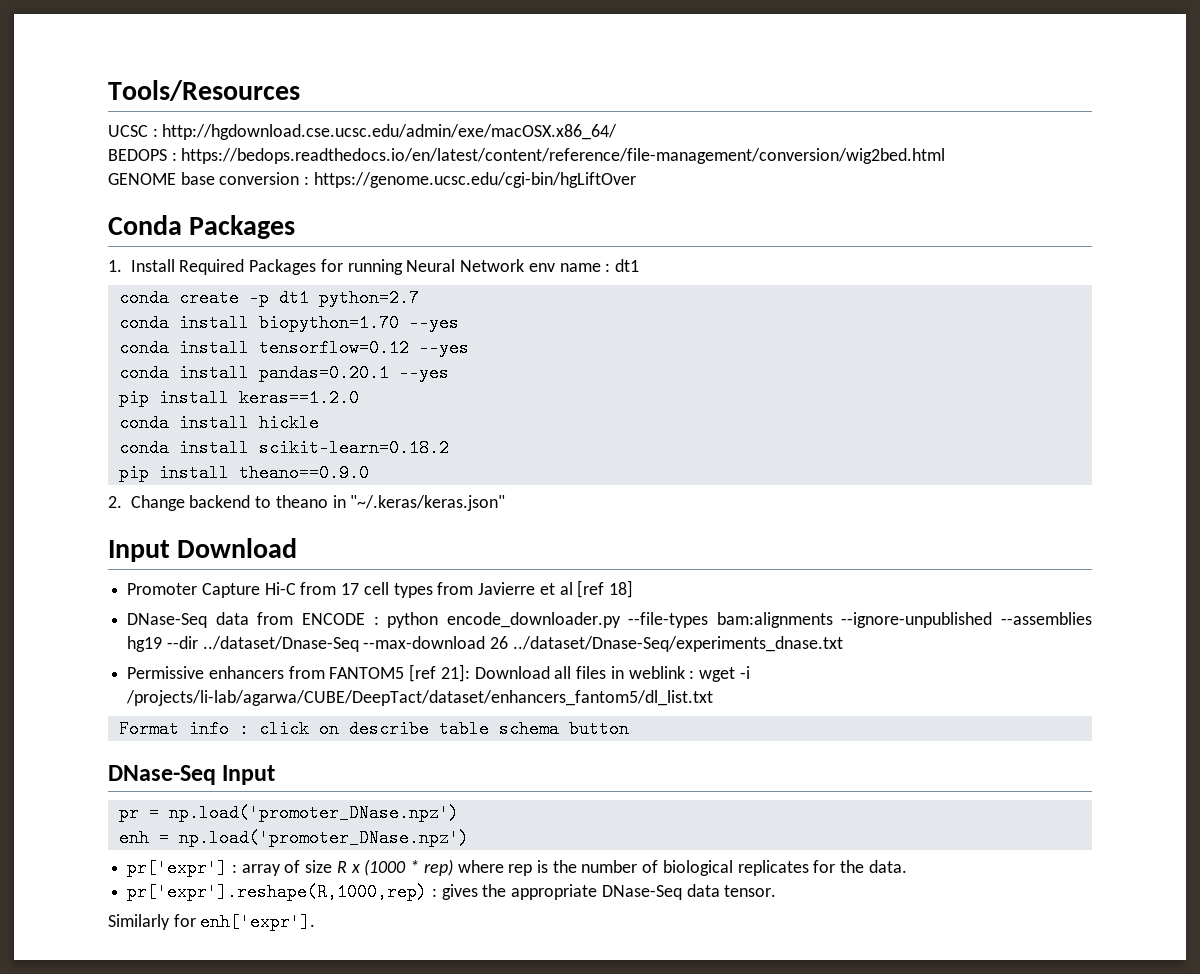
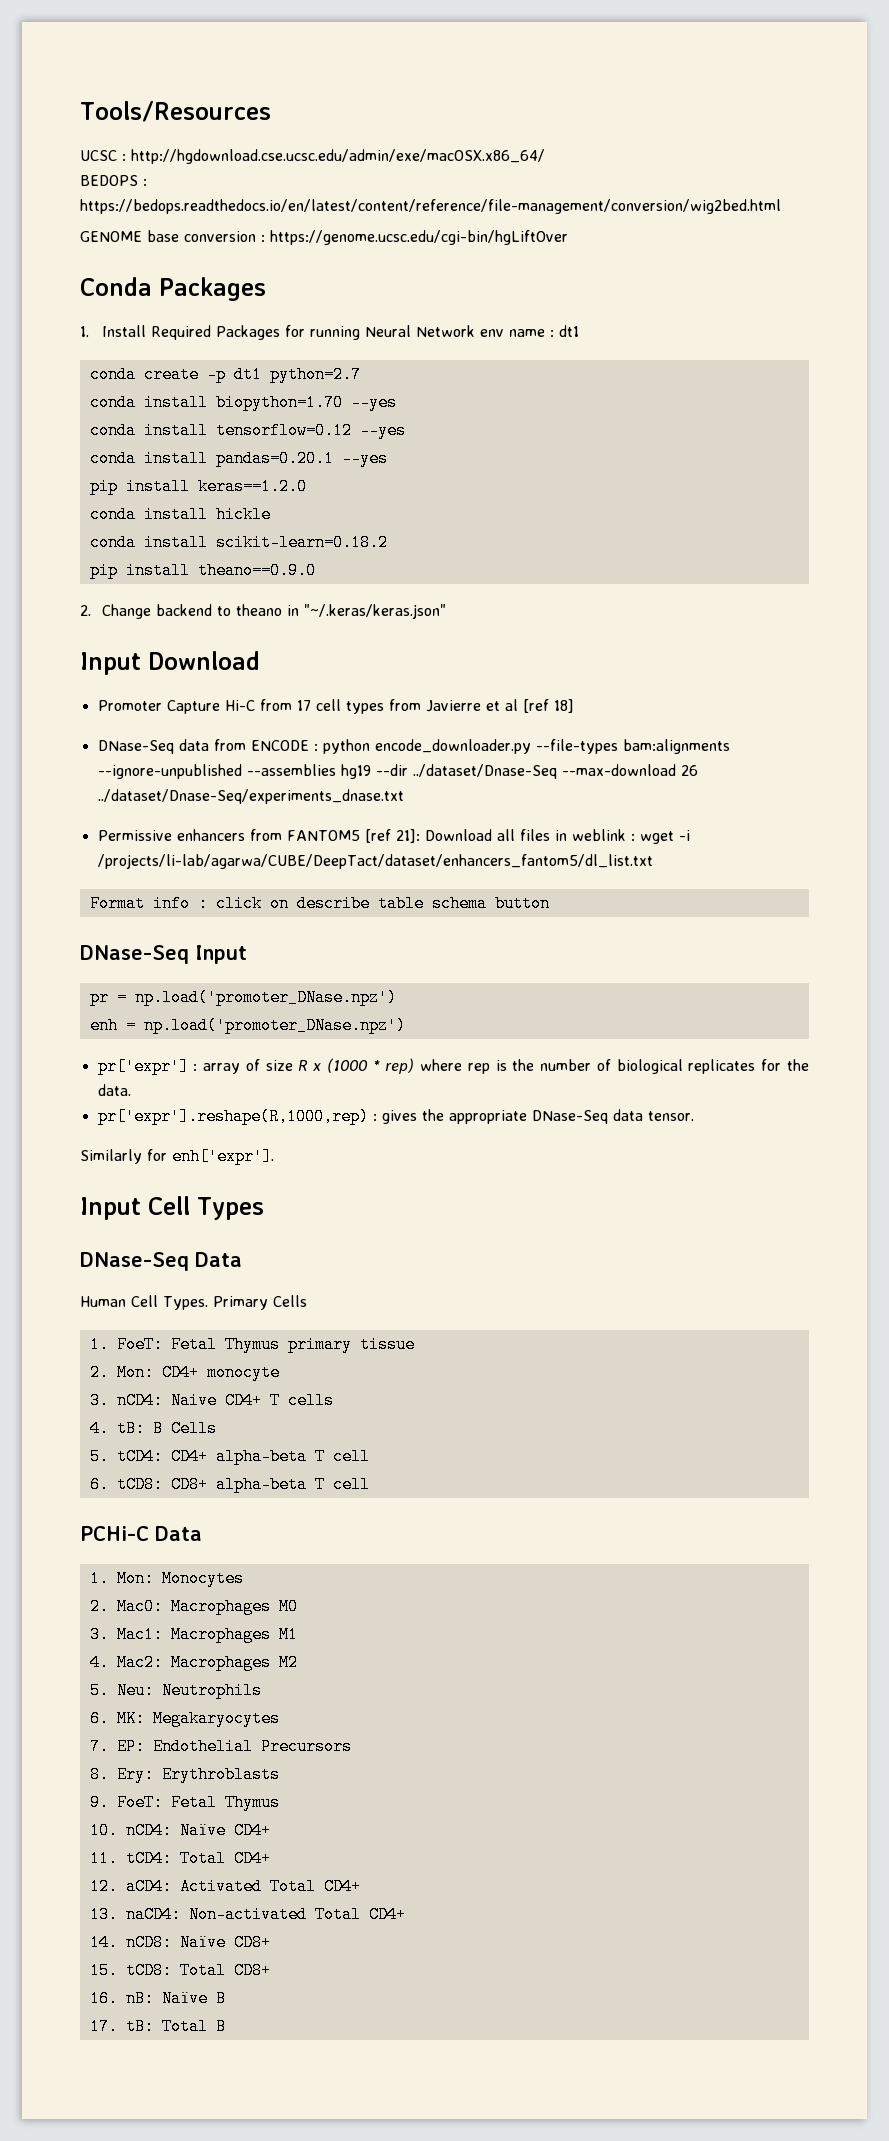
+ Input Cell Types
+ DNase-Seq Data
+ Human Cell Types. Primary Cells
+ 1. FoeT: Fetal Thymus primary tissue
+ 2. Mon: CD4+ monocyte
+ 3. nCD4: Naive CD4+ T cells
+ 4. tB: B Cells
+ 5. tCD4: CD4+ alpha-beta T cell
+ 6. tCD8: CD8+ alpha-beta T cell
+ PCHi-C Data
+ 1. Mon: Monocytes
+ 2. Mac0: Macrophages M0
+ 3. Mac1: Macrophages M1
+ 4. Mac2: Macrophages M2
+ 5. Neu: Neutrophils
+ 6. MK: Megakaryocytes
+ 7. EP: Endothelial Precursors
+ 8. Ery: Erythroblasts
+ 9. FoeT: Fetal Thymus
+ 10. nCD4: Naïve CD4+
+ 11. tCD4: Total CD4+
+ 12. aCD4: Activated Total CD4+
+ 13. naCD4: Non-activated Total CD4+
+ 14. nCD8: Naïve CD8+
+ 15. tCD8: Total CD8+
+ 16. nB: Naïve B
+ 17. tB: Total B

